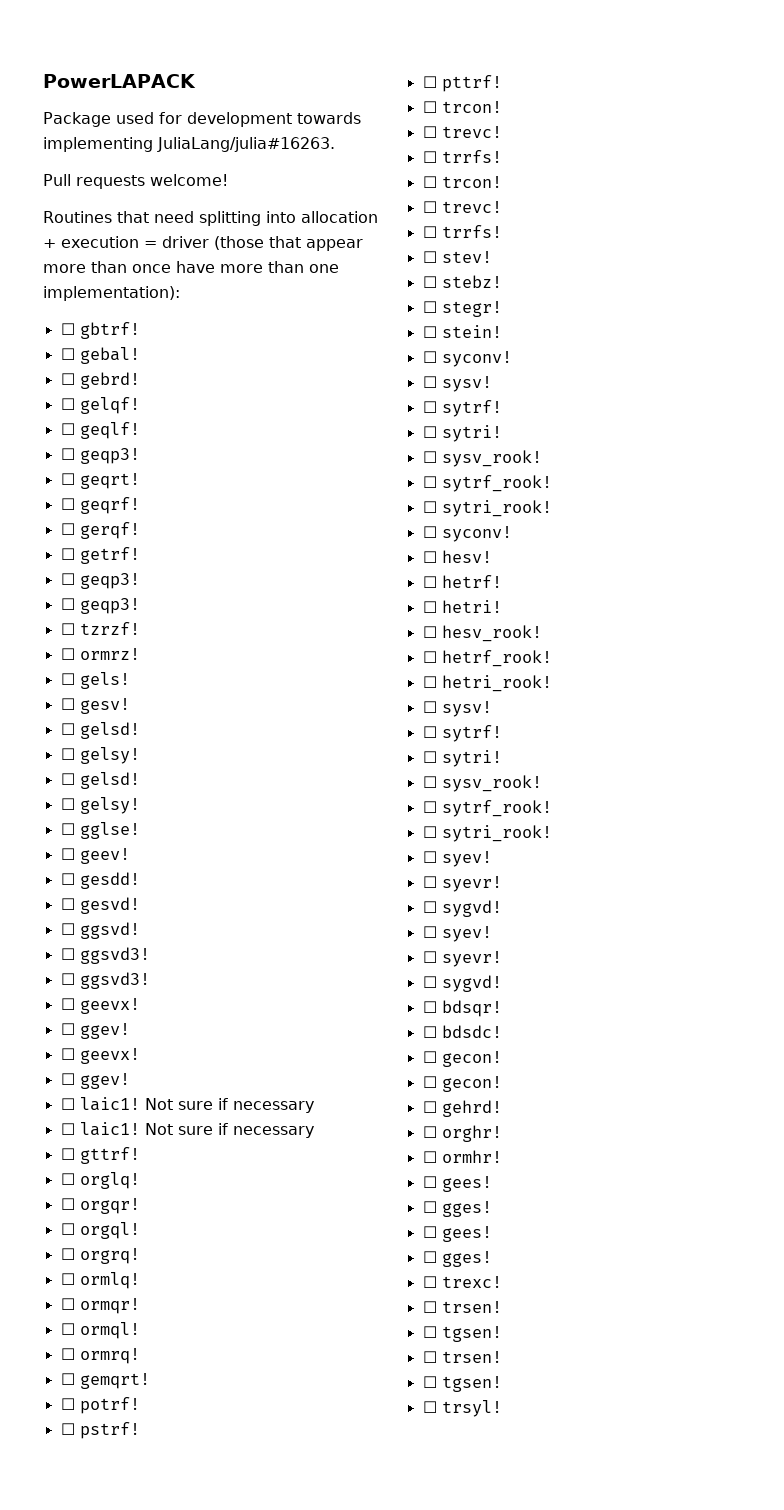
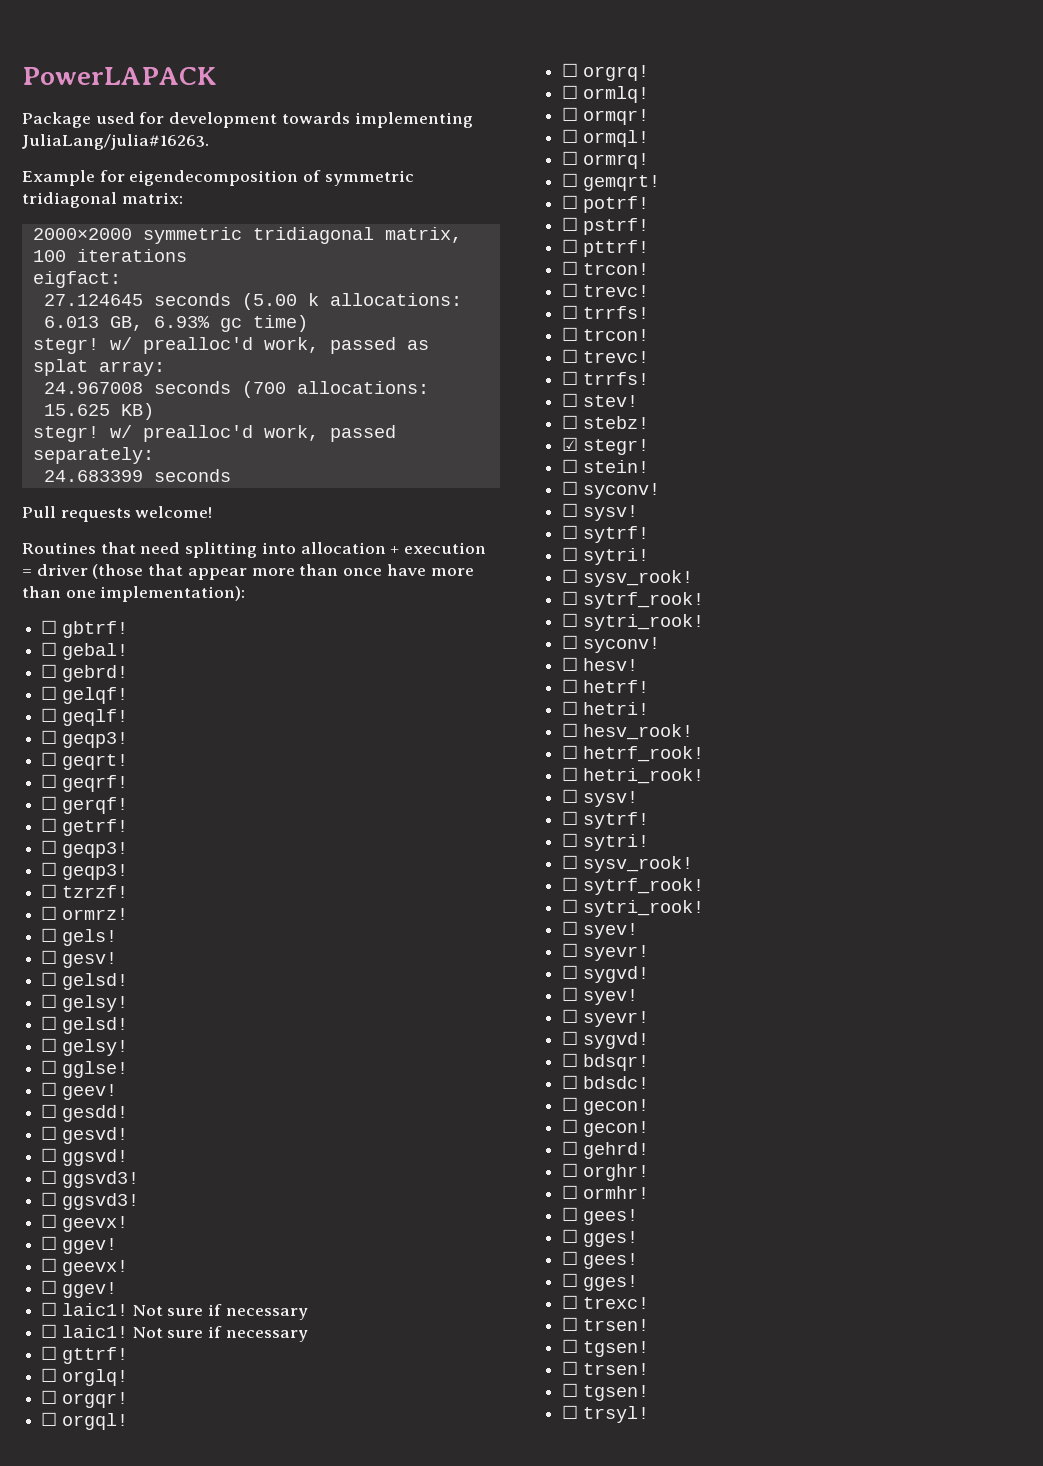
+ Example for eigendecomposition of symmetric tridiagonal matrix:
+ 2000×2000 symmetric tridiagonal matrix, 100 iterations
+ eigfact:
+ 27.124645 seconds (5.00 k allocations: 6.013 GB, 6.93% gc time)
+ stegr! w/ prealloc'd work, passed as splat array:
+ 24.967008 seconds (700 allocations: 15.625 KB)
+ stegr! w/ prealloc'd work, passed separately:
+ 24.683399 seconds
- ☐ stegr!
+ ☑ stegr!

